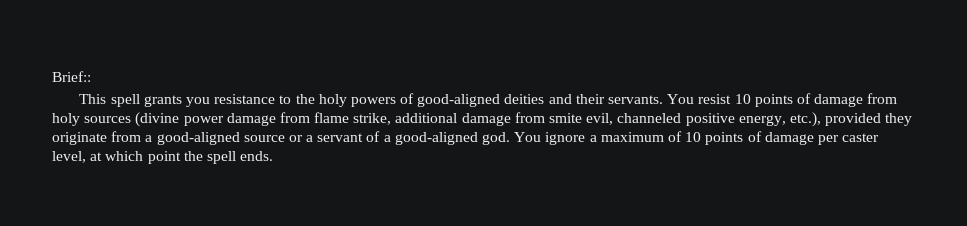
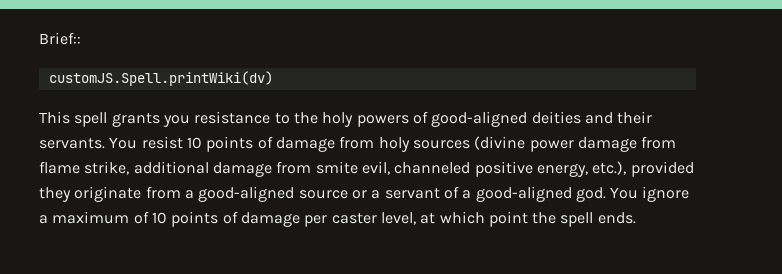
+ customJS.Spell.printWiki(dv)

